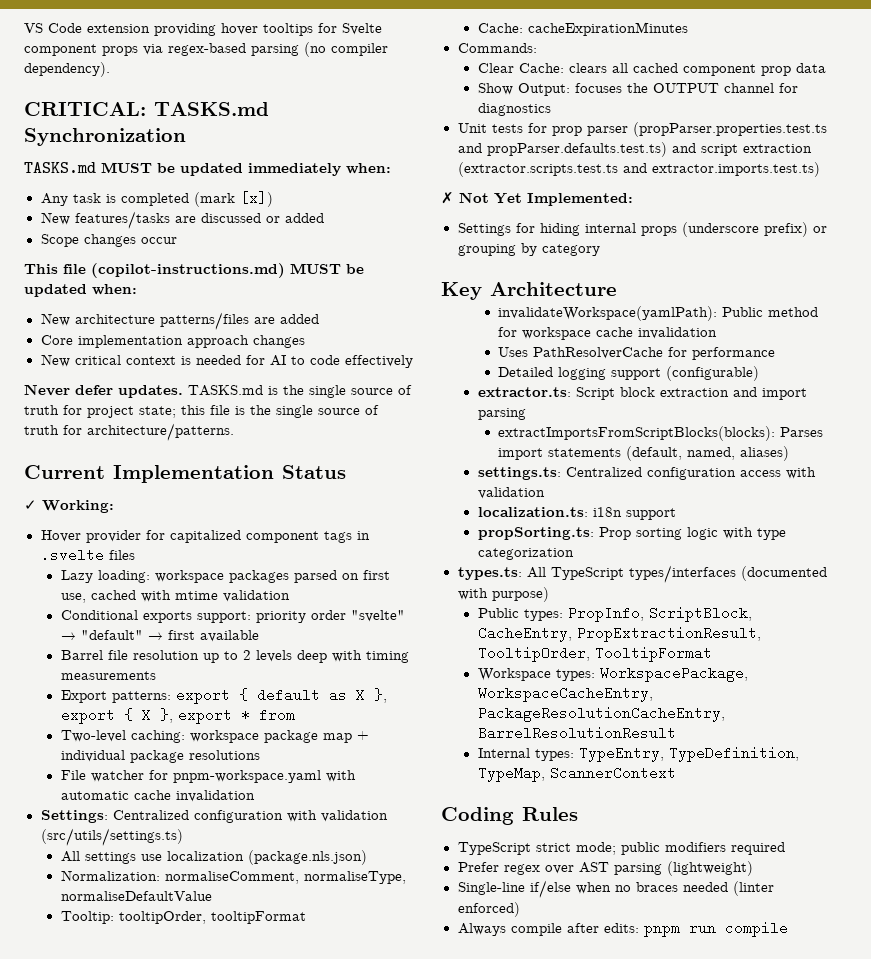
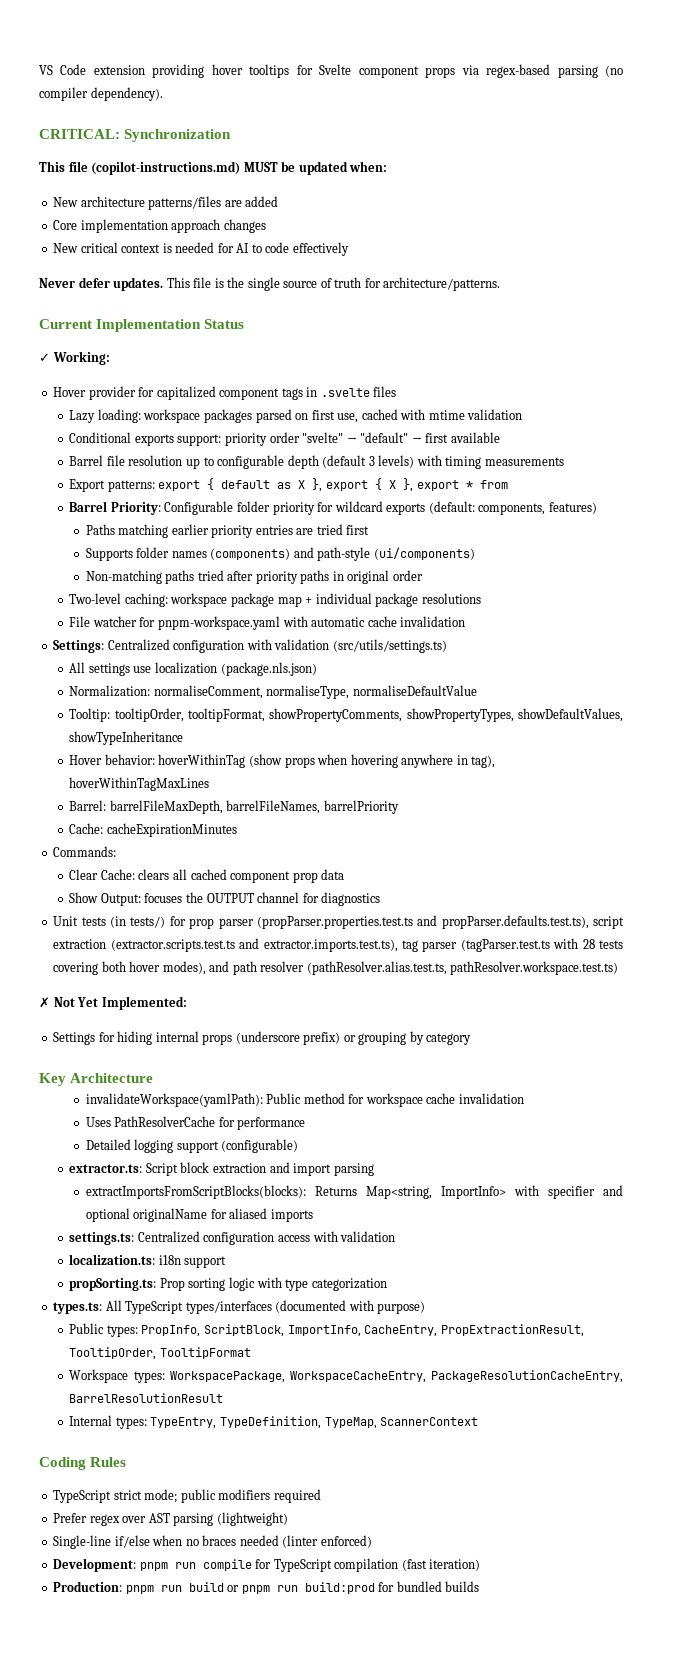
- CRITICAL: TASKS.md Synchronization
+ CRITICAL: Synchronization
- TASKS.md MUST be updated immediately when:
- Any task is completed (mark [x])
- New features/tasks are discussed or added
- Scope changes occur
- TASKS.md is the single source of truth for project state; this file is the single source of truth for architecture/patterns.
+ This file is the single source of truth for architecture/patterns.
- Barrel file resolution up to 2 levels deep with timing measurements
+ Barrel file resolution up to configurable depth (default 3 levels) with timing measurements
+ Barrel Priority: Configurable folder priority for wildcard exports (default: components, features)
+ Paths matching earlier priority entries are tried first
+ Supports folder names (components) and path-style (ui/components)
+ Non-matching paths tried after priority paths in original order
- Tooltip: tooltipOrder, tooltipFormat
+ Tooltip: tooltipOrder, tooltipFormat, showPropertyComments, showPropertyTypes, showDefaultValues, showTypeInheritance
+ Hover behavior: hoverWithinTag (show props when hovering anywhere in tag), hoverWithinTagMaxLines
+ Barrel: barrelFileMaxDepth, barrelFileNames, barrelPriority
- Unit tests for prop parser (propParser.properties.test.ts and propParser.defaults.test.ts) and script extraction (extractor.scripts.test.ts and extractor.imports.test.ts)
+ Unit tests (in tests/) for prop parser (propParser.properties.test.ts and propParser.defaults.test.ts), script extraction (extractor.scripts.test.ts and extractor.imports.test.ts), tag parser (tagParser.test.ts with 28 tests covering both hover modes), and path resolver (pathResolver.alias.test.ts, pathResolver.workspace.test.ts)
- extractImportsFromScriptBlocks(blocks): Parses import statements (default, named, aliases)
+ extractImportsFromScriptBlocks(blocks): Returns Map<string, ImportInfo> with specifier and optional originalName for aliased imports
- Public types: PropInfo, ScriptBlock, CacheEntry, PropExtractionResult, TooltipOrder, TooltipFormat
+ Public types: PropInfo, ScriptBlock, ImportInfo, CacheEntry, PropExtractionResult, TooltipOrder, TooltipFormat
- Always compile after edits: pnpm run compile
+ Development: pnpm run compile for TypeScript compilation (fast iteration)
+ Production: pnpm run build or pnpm run build:prod for bundled builds

